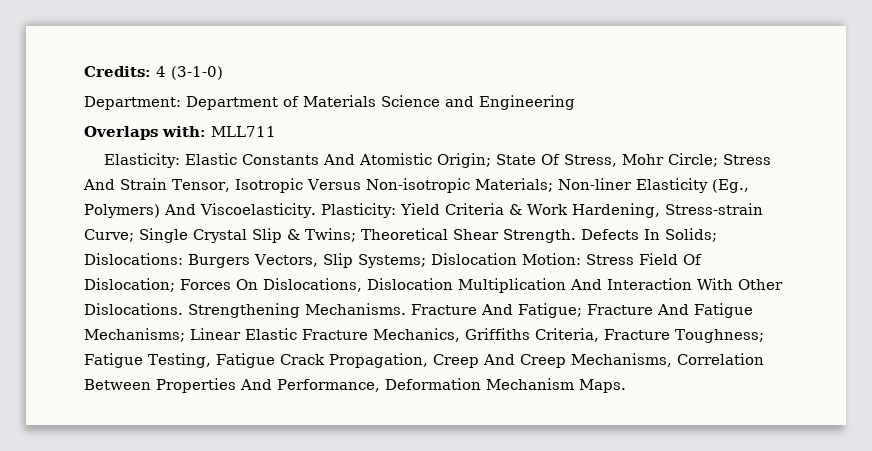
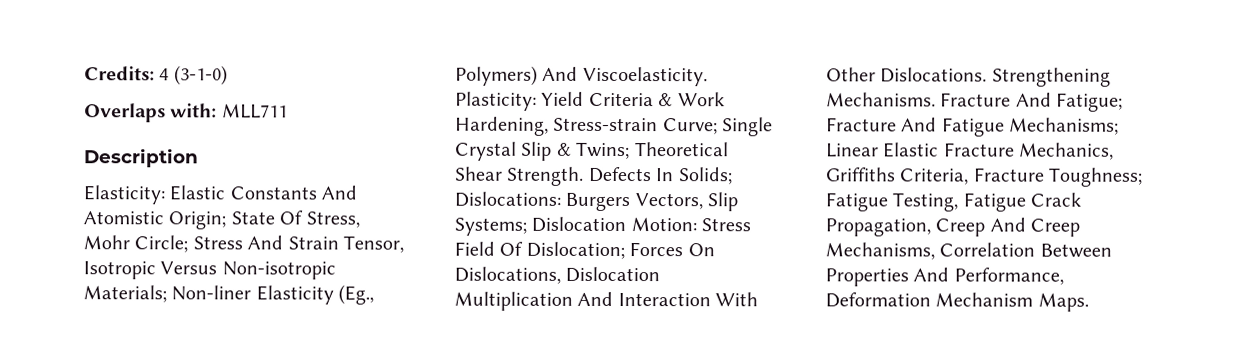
- Department: Department of Materials Science and Engineering
+ Description

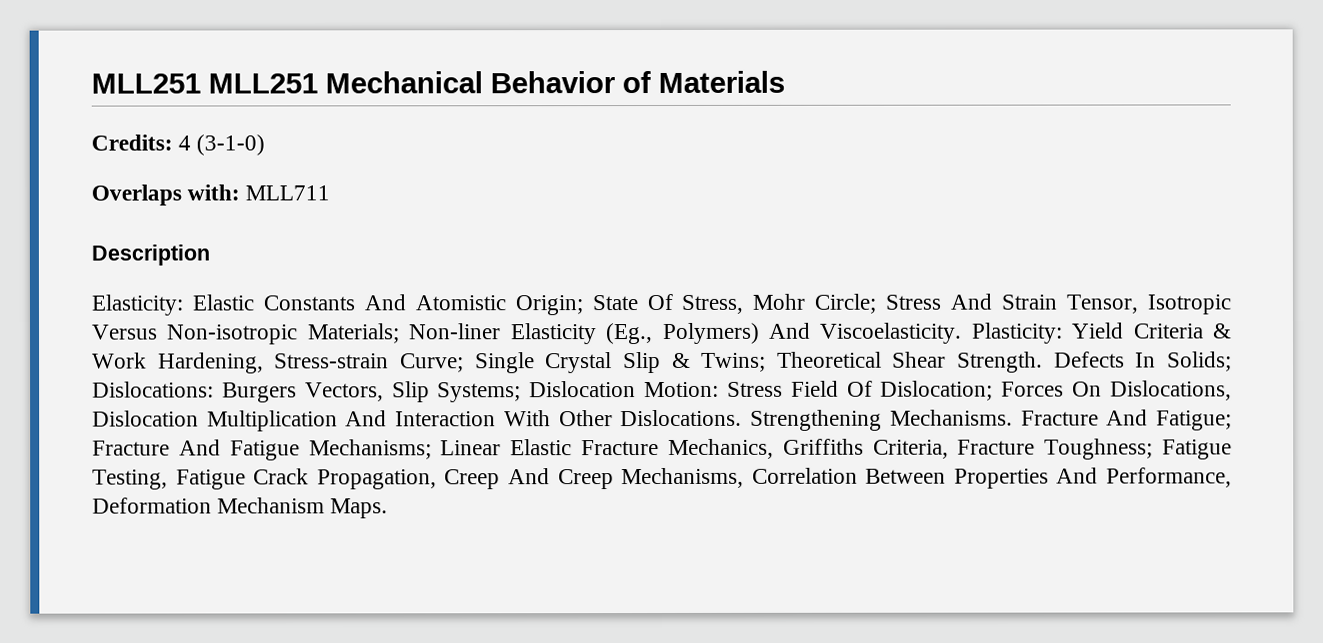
+ MLL251 MLL251 Mechanical Behavior of Materials

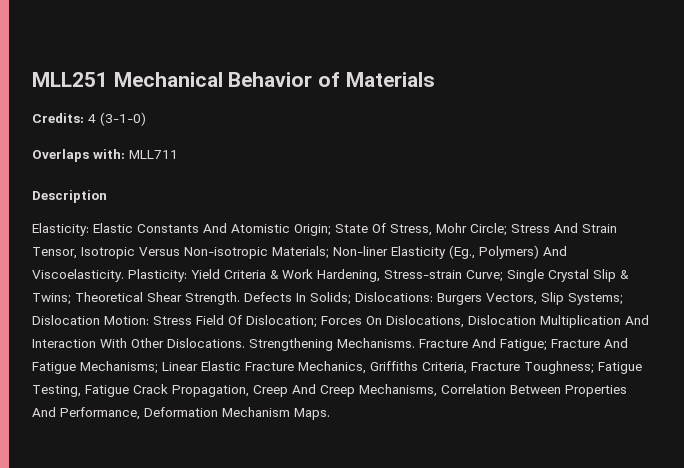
- MLL251 MLL251 Mechanical Behavior of Materials
+ MLL251 Mechanical Behavior of Materials

